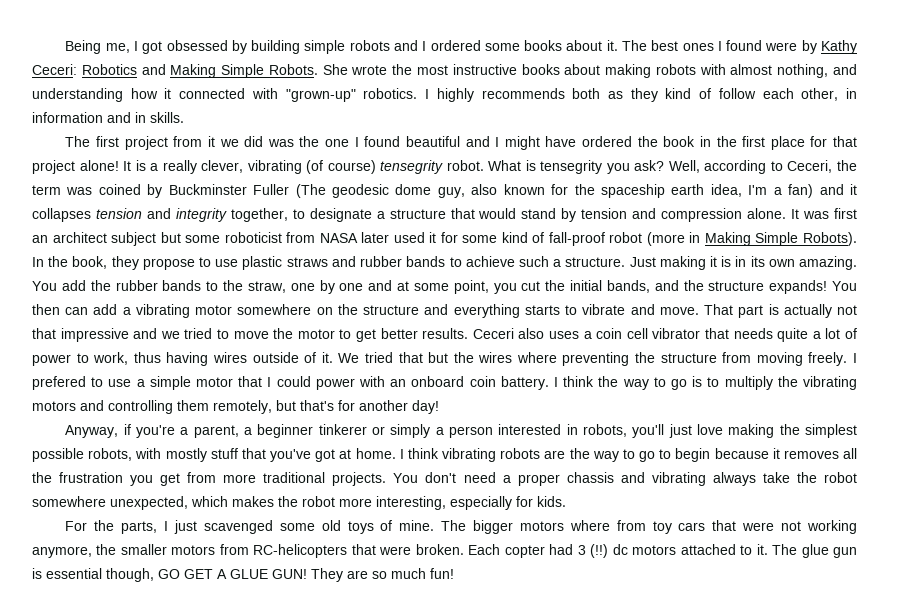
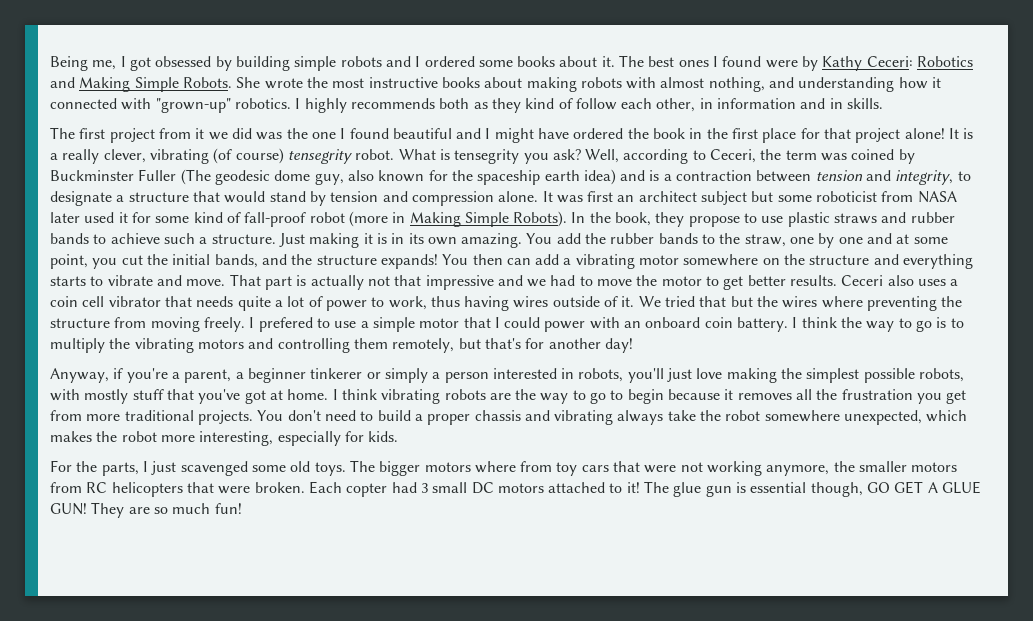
- Well, according to Ceceri, the term was coined by Buckminster Fuller (The geodesic dome guy, also known for the spaceship earth idea, I'm a fan) and it collapses tension and integrity together, to designate a structure that would stand by tension and compression alone.
+ Well, according to Ceceri, the term was coined by Buckminster Fuller (The geodesic dome guy, also known for the spaceship earth idea) and is a contraction between tension and integrity, to designate a structure that would stand by tension and compression alone.
- That part is actually not that impressive and we tried to move the motor to get better results.
+ That part is actually not that impressive and we had to move the motor to get better results.
- You don't need a proper chassis and vibrating always take the robot somewhere unexpected, which makes the robot more interesting, especially for kids.
+ You don't need to build a proper chassis and vibrating always take the robot somewhere unexpected, which makes the robot more interesting, especially for kids.
- For the parts, I just scavenged some old toys of mine.
+ For the parts, I just scavenged some old toys.
- The bigger motors where from toy cars that were not working anymore, the smaller motors from RC-helicopters that were broken.
+ The bigger motors where from toy cars that were not working anymore, the smaller motors from RC helicopters that were broken.
- Each copter had 3 (!!) dc motors attached to it.
+ Each copter had 3 small DC motors attached to it!

